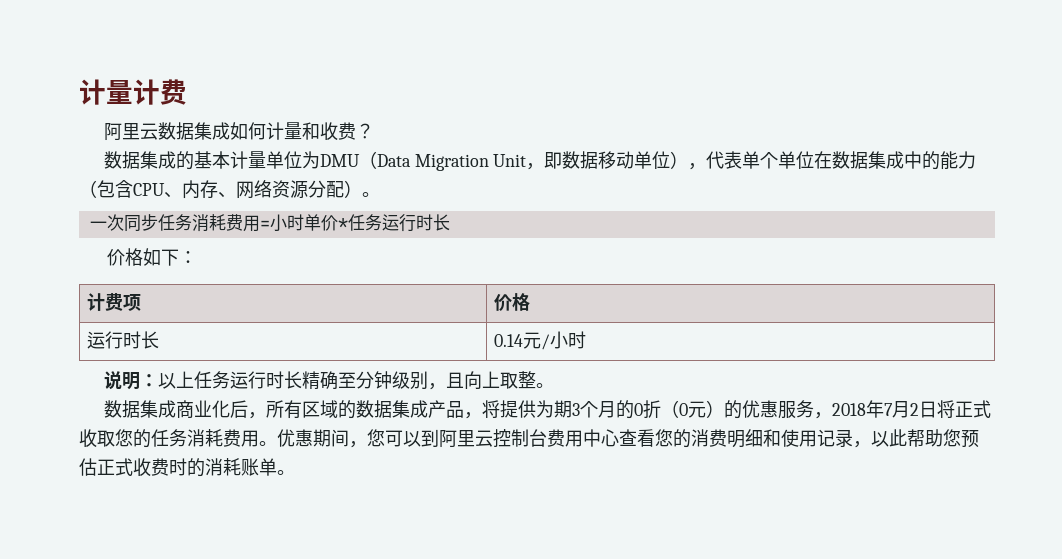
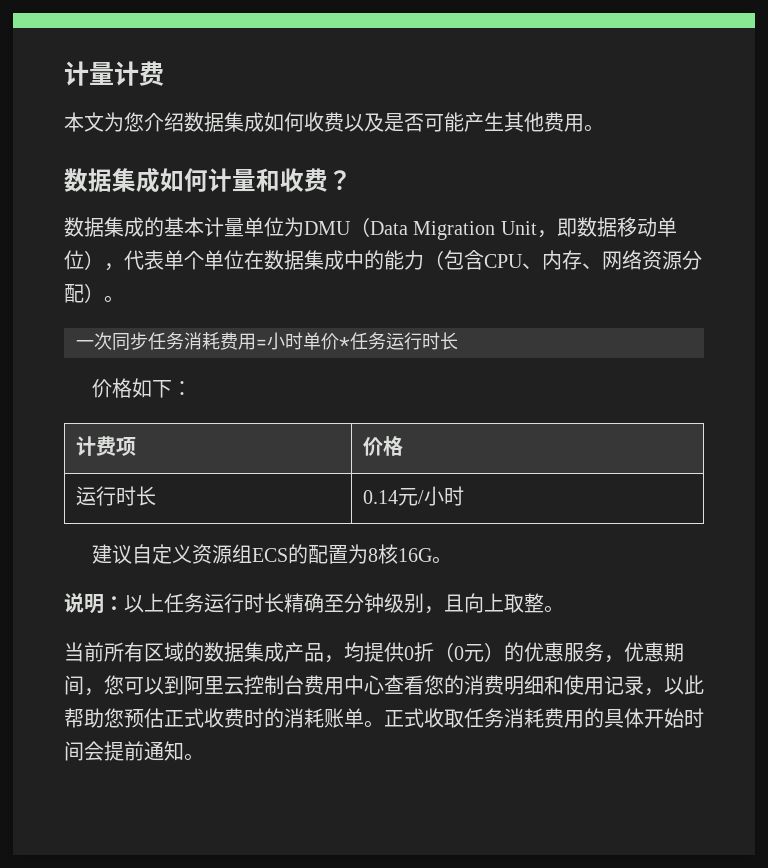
- 阿里云数据集成如何计量和收费？
+ 本文为您介绍数据集成如何收费以及是否可能产生其他费用。
+ 数据集成如何计量和收费？
+ 建议自定义资源组ECS的配置为8核16G。
- 数据集成商业化后，所有区域的数据集成产品，将提供为期3个月的0折（0元）的优惠服务，2018年7月2日将正式收取您的任务消耗费用。优惠期间，您可以到阿里云控制台费用中心查看您的消费明细和使用记录，以此帮助您预估正式收费时的消耗账单。
+ 当前所有区域的数据集成产品，均提供0折（0元）的优惠服务，优惠期间，您可以到阿里云控制台费用中心查看您的消费明细和使用记录，以此帮助您预估正式收费时的消耗账单。
+ 正式收取任务消耗费用的具体开始时间会提前通知。

